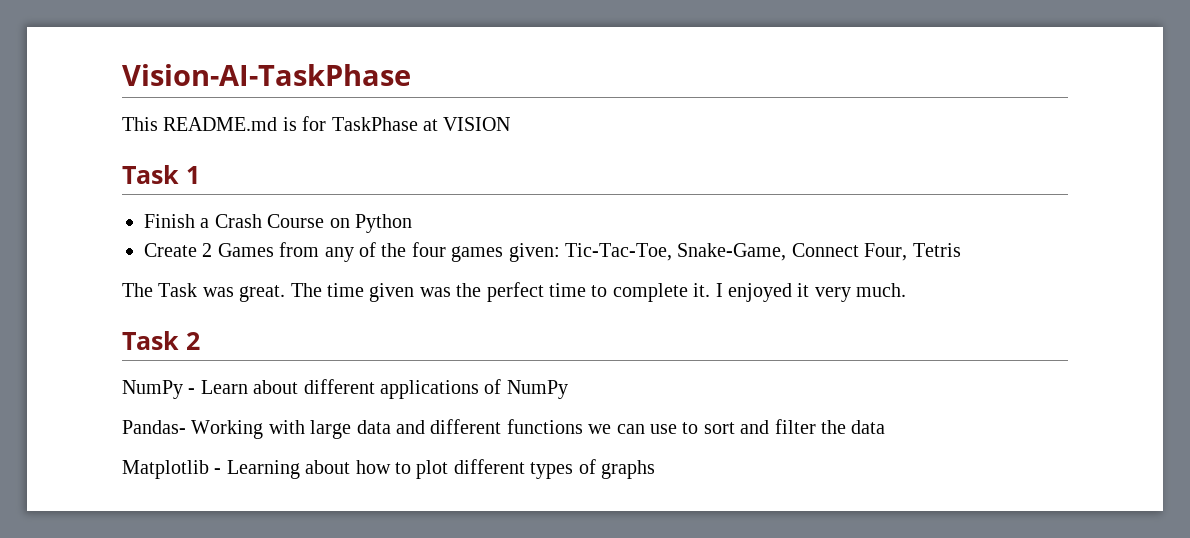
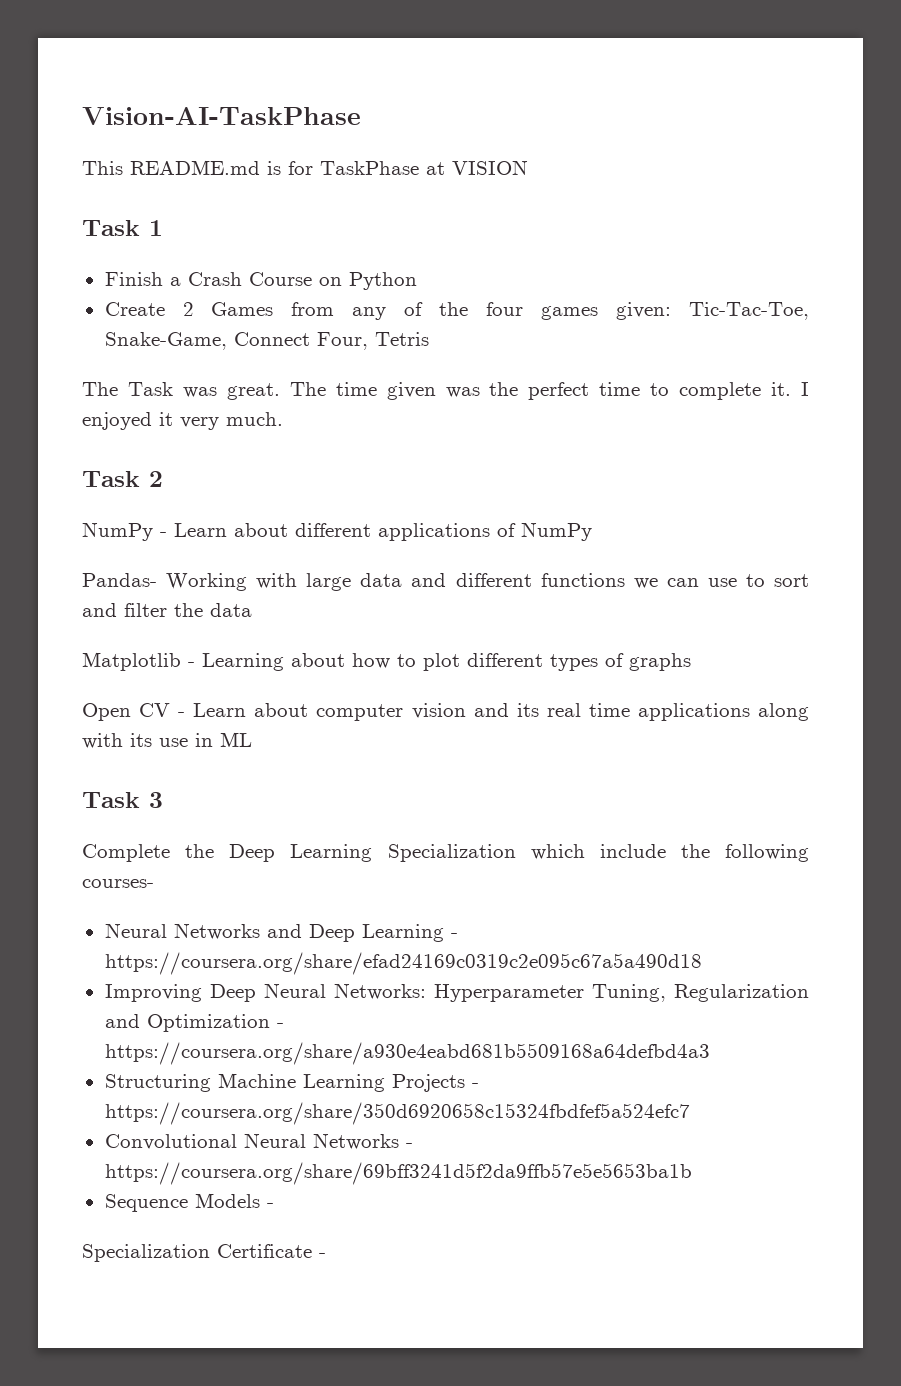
+ Open CV - Learn about computer vision and its real time applications along with its use in ML
+ Task 3
+ Complete the Deep Learning Specialization which include the following courses-
+ Neural Networks and Deep Learning - https://coursera.org/share/efad24169c0319c2e095c67a5a490d18
+ Improving Deep Neural Networks: Hyperparameter Tuning, Regularization and Optimization - https://coursera.org/share/a930e4eabd681b5509168a64defbd4a3
+ Structuring Machine Learning Projects - https://coursera.org/share/350d6920658c15324fbdfef5a524efc7
+ Convolutional Neural Networks - https://coursera.org/share/69bff3241d5f2da9ffb57e5e5653ba1b
+ Sequence Models -
+ Specialization Certificate -

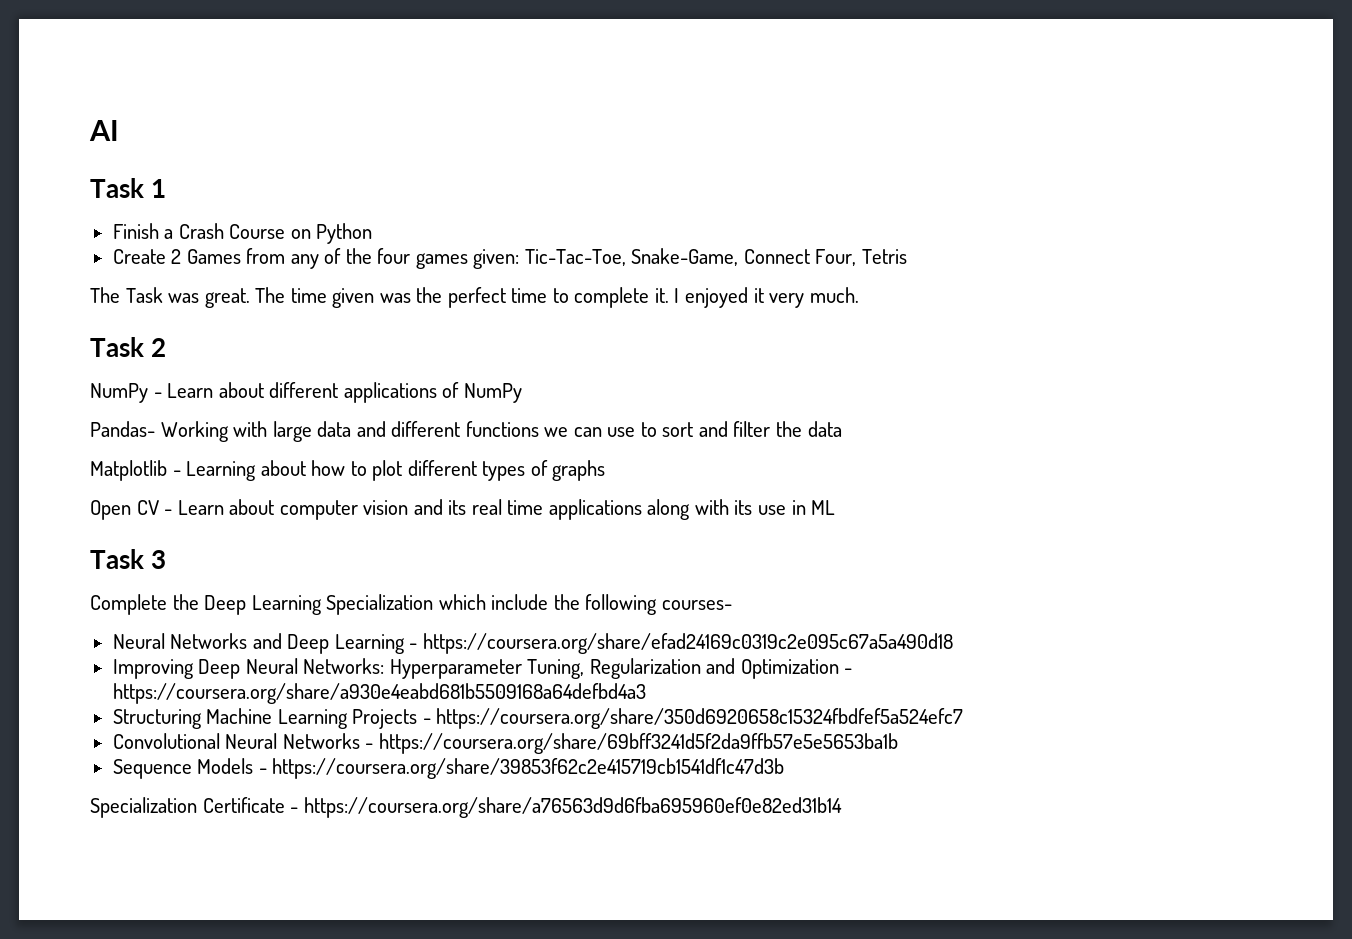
- Vision-AI-TaskPhase
- This README.md is for TaskPhase at VISION
+ AI
- Sequence Models -
+ Sequence Models - https://coursera.org/share/39853f62c2e415719cb1541df1c47d3b
- Specialization Certificate -
+ Specialization Certificate - https://coursera.org/share/a76563d9d6fba695960ef0e82ed31b14

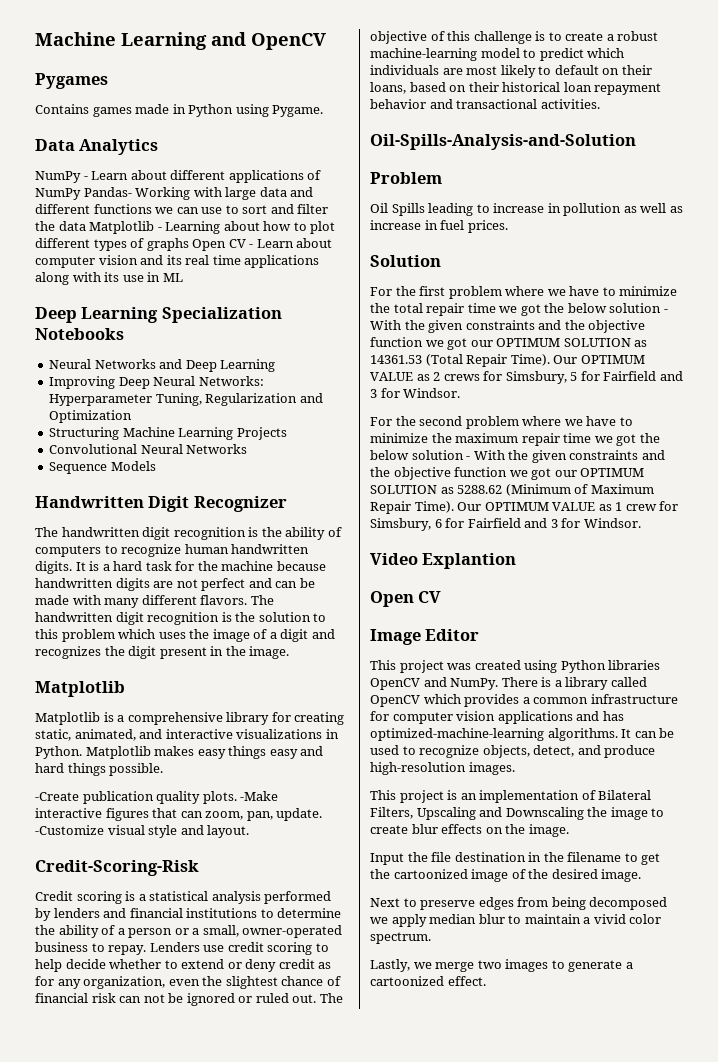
- AI
- Task 1
- Finish a Crash Course on Python
- Create 2 Games from any of the four games given: Tic-Tac-Toe, Snake-Game, Connect Four, Tetris
- The Task was great. The time given was the perfect time to complete it. I enjoyed it very much.
- Task 2
+ Machine Learning and OpenCV
+ Pygames
+ Contains games made in Python using Pygame.
+ Data Analytics
- NumPy - Learn about different applications of NumPy
- Pandas- Working with large data and different functions we can use to sort and filter the data
- Matplotlib - Learning about how to plot different types of graphs
- Open CV - Learn about computer vision and its real time applications along with its use in ML
+ NumPy - Learn about different applications of NumPy Pandas- Working with large data and different functions we can use to sort and filter the data Matplotlib - Learning about how to plot different types of graphs Open CV - Learn about computer vision and its real time applications along with its use in ML
- Task 3
- Complete the Deep Learning Specialization which include the following courses-
+ Deep Learning Specialization Notebooks
- Neural Networks and Deep Learning - https://coursera.org/share/efad24169c0319c2e095c67a5a490d18
+ Neural Networks and Deep Learning
- Improving Deep Neural Networks: Hyperparameter Tuning, Regularization and Optimization - https://coursera.org/share/a930e4eabd681b5509168a64defbd4a3
+ Improving Deep Neural Networks: Hyperparameter Tuning, Regularization and Optimization
- Structuring Machine Learning Projects - https://coursera.org/share/350d6920658c15324fbdfef5a524efc7
+ Structuring Machine Learning Projects
- Convolutional Neural Networks - https://coursera.org/share/69bff3241d5f2da9ffb57e5e5653ba1b
+ Convolutional Neural Networks
- Sequence Models - https://coursera.org/share/39853f62c2e415719cb1541df1c47d3b
- Specialization Certificate - https://coursera.org/share/a76563d9d6fba695960ef0e82ed31b14
+ Sequence Models
+ Handwritten Digit Recognizer
+ The handwritten digit recognition is the ability of computers to recognize human handwritten digits. It is a hard task for the machine because handwritten digits are not perfect and can be made with many different flavors. The handwritten digit recognition is the solution to this problem which uses the image of a digit and recognizes the digit present in the image.
+ Matplotlib
+ Matplotlib is a comprehensive library for creating static, animated, and interactive visualizations in Python. Matplotlib makes easy things easy and hard things possible.
+ -Create publication quality plots. -Make interactive figures that can zoom, pan, update. -Customize visual style and layout.
+ Credit-Scoring-Risk
+ Credit scoring is a statistical analysis performed by lenders and financial institutions to determine the ability of a person or a small, owner-operated business to repay. Lenders use credit scoring to help decide whether to extend or deny credit as for any organization, even the slightest chance of financial risk can not be ignored or ruled out. The objective of this challenge is to create a robust machine-learning model to predict which individuals are most likely to default on their loans, based on their historical loan repayment behavior and transactional activities.
+ Oil-Spills-Analysis-and-Solution
+ Problem
+ Oil Spills leading to increase in pollution as well as increase in fuel prices.
+ Solution
+ For the first problem where we have to minimize the total repair time we got the below solution - With the given constraints and the objective function we got our OPTIMUM SOLUTION as 14361.53 (Total Repair Time). Our OPTIMUM VALUE as 2 crews for Simsbury, 5 for Fairfield and 3 for Windsor.
+ For the second problem where we have to minimize the maximum repair time we got the below solution - With the given constraints and the objective function we got our OPTIMUM SOLUTION as 5288.62 (Minimum of Maximum Repair Time). Our OPTIMUM VALUE as 1 crew for Simsbury, 6 for Fairfield and 3 for Windsor.
+ Video Explantion
+ Open CV
+ Image Editor
+ This project was created using Python libraries OpenCV and NumPy. There is a library called OpenCV which provides a common infrastructure for computer vision applications and has optimized-machine-learning algorithms. It can be used to recognize objects, detect, and produce high-resolution images.
+ This project is an implementation of Bilateral Filters, Upscaling and Downscaling the image to create blur effects on the image.
+ Input the file destination in the filename to get the cartoonized image of the desired image.
+ Next to preserve edges from being decomposed we apply median blur to maintain a vivid color spectrum.
+ Lastly, we merge two images to generate a cartoonized effect.

